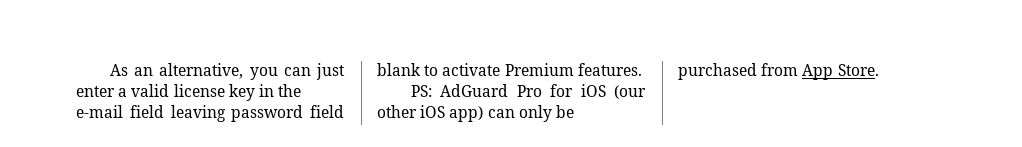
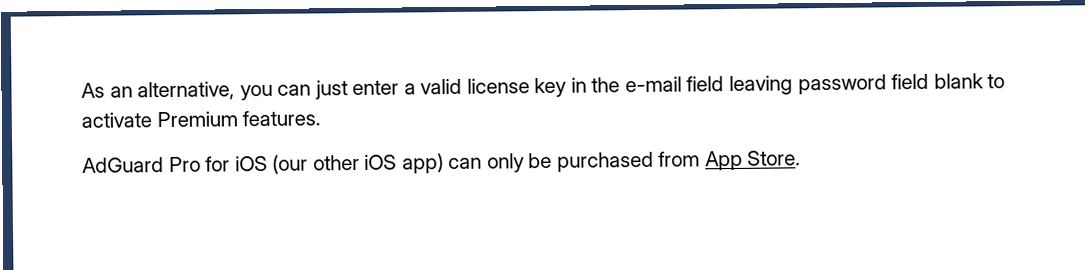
- PS: AdGuard Pro for iOS (our other iOS app) can only be purchased from App Store.
+ AdGuard Pro for iOS (our other iOS app) can only be purchased from App Store.

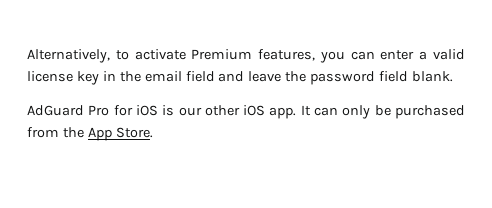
- As an alternative, you can just enter a valid license key in the e-mail field leaving password field blank to activate Premium features.
- AdGuard Pro for iOS (our other iOS app) can only be purchased from App Store.
+ Alternatively, to activate Premium features, you can enter a valid license key in the email field and leave the password field blank.
+ AdGuard Pro for iOS is our other iOS app. It can only be purchased from the App Store.

